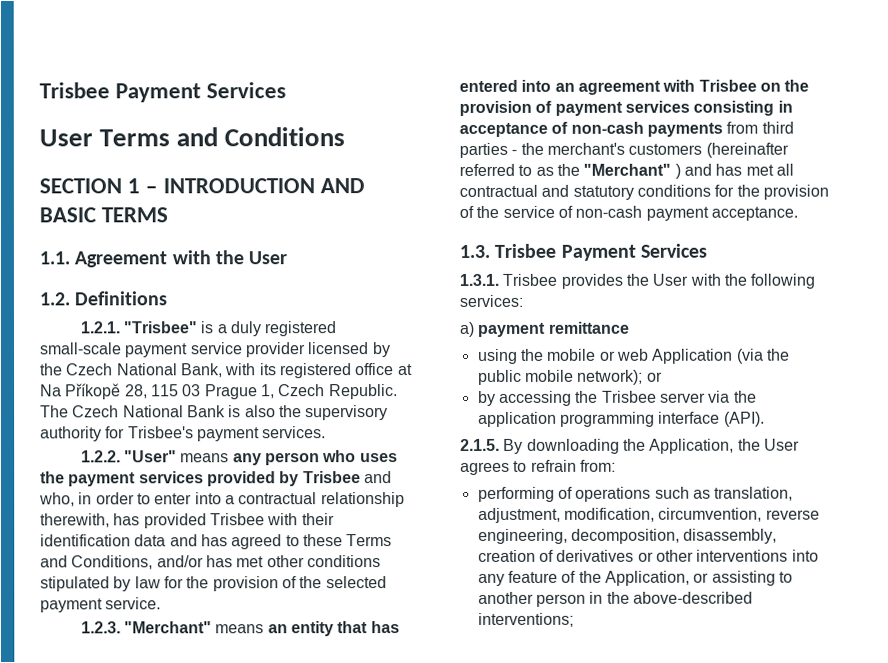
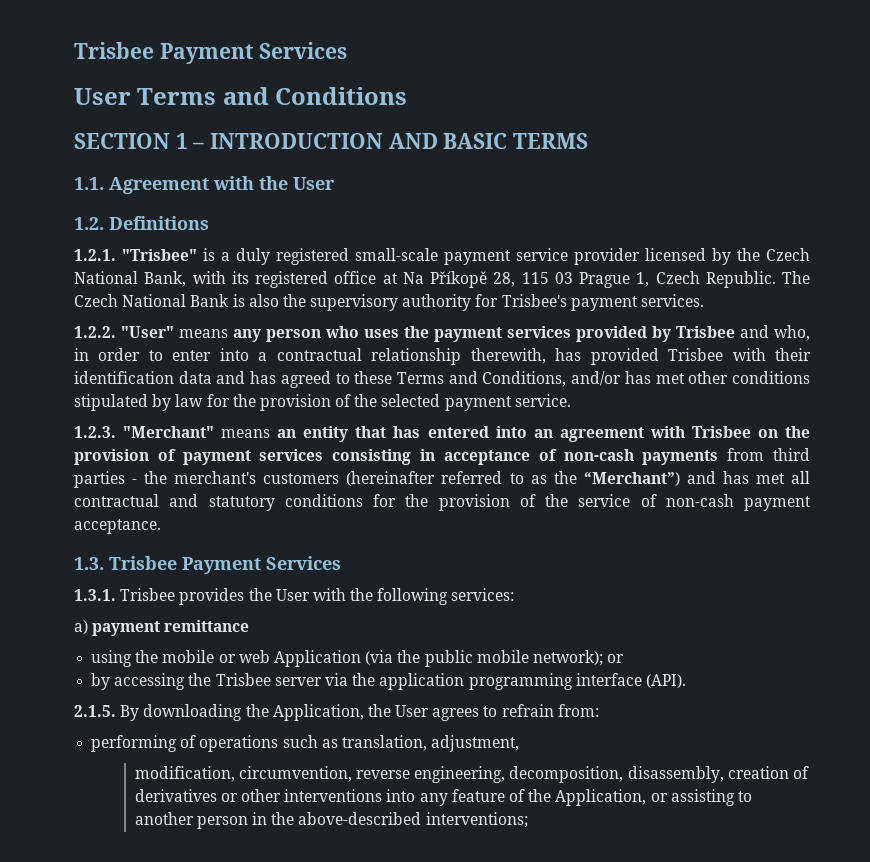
- 1.2.3. "Merchant" means an entity that has entered into an agreement with Trisbee on the provision of payment services consisting in acceptance of non-cash payments from third parties - the merchant's customers (hereinafter referred to as the "Merchant" ) and has met all contractual and statutory conditions for the provision of the service of non-cash payment acceptance.
+ 1.2.3. "Merchant" means an entity that has entered into an agreement with Trisbee on the provision of payment services consisting in acceptance of non-cash payments from third parties - the merchant's customers (hereinafter referred to as the “Merchant”) and has met all contractual and statutory conditions for the provision of the service of non-cash payment acceptance.
- performing of operations such as translation, adjustment, modification, circumvention, reverse engineering, decomposition, disassembly, creation of derivatives or other interventions into any feature of the Application, or assisting to another person in the above-described interventions;
+ performing of operations such as translation, adjustment,
+ modification, circumvention, reverse engineering, decomposition, disassembly, creation of derivatives or other interventions into any feature of the Application, or assisting to another person in the above-described interventions;

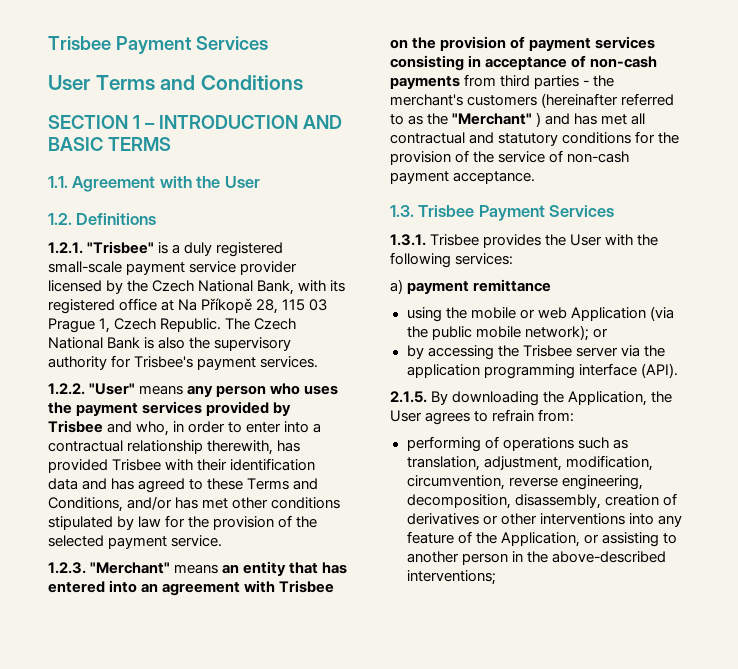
- 1.2.3. "Merchant" means an entity that has entered into an agreement with Trisbee on the provision of payment services consisting in acceptance of non-cash payments from third parties - the merchant's customers (hereinafter referred to as the “Merchant”) and has met all contractual and statutory conditions for the provision of the service of non-cash payment acceptance.
+ 1.2.3. "Merchant" means an entity that has entered into an agreement with Trisbee on the provision of payment services consisting in acceptance of non-cash payments from third parties - the merchant's customers (hereinafter referred to as the "Merchant" ) and has met all contractual and statutory conditions for the provision of the service of non-cash payment acceptance.
- performing of operations such as translation, adjustment,
- modification, circumvention, reverse engineering, decomposition, disassembly, creation of derivatives or other interventions into any feature of the Application, or assisting to another person in the above-described interventions;
+ performing of operations such as translation, adjustment, modification, circumvention, reverse engineering, decomposition, disassembly, creation of derivatives or other interventions into any feature of the Application, or assisting to another person in the above-described interventions;

